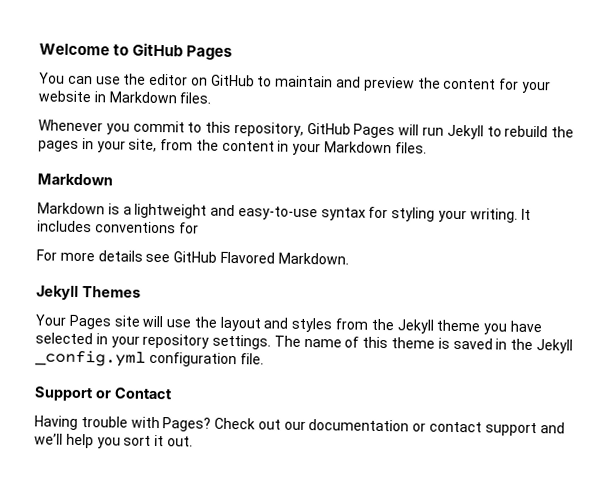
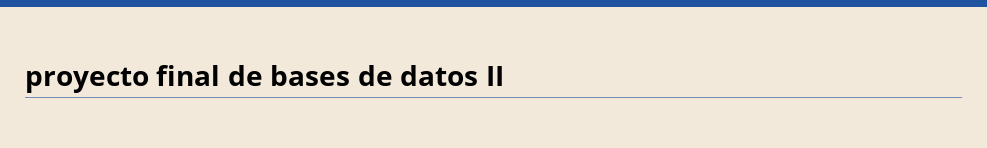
- Welcome to GitHub Pages
- You can use the editor on GitHub to maintain and preview the content for your website in Markdown files.
- Whenever you commit to this repository, GitHub Pages will run Jekyll to rebuild the pages in your site, from the content in your Markdown files.
- Markdown
- Markdown is a lightweight and easy-to-use syntax for styling your writing. It includes conventions for
- For more details see GitHub Flavored Markdown.
- Jekyll Themes
- Your Pages site will use the layout and styles from the Jekyll theme you have selected in your repository settings. The name of this theme is saved in the Jekyll _config.yml configuration file.
- Support or Contact
- Having trouble with Pages? Check out our documentation or contact support and we’ll help you sort it out.
+ proyecto final de bases de datos II

